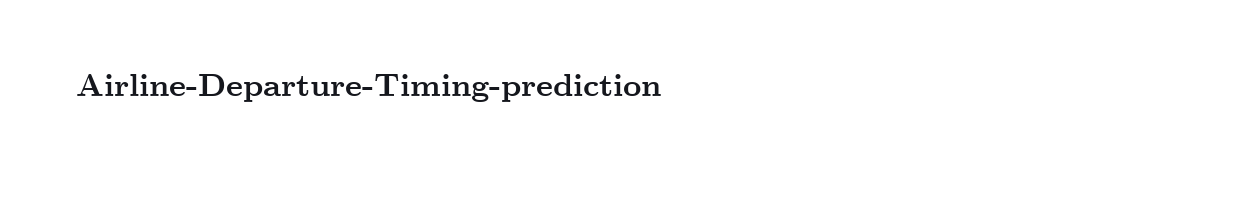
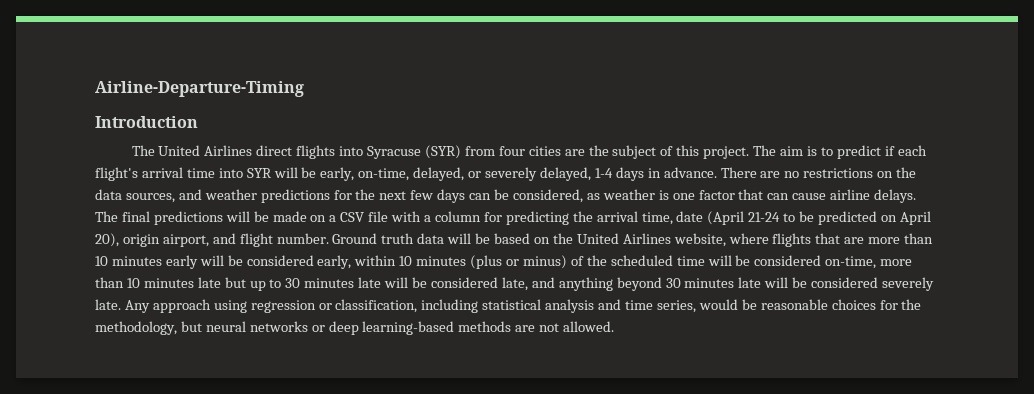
- Airline-Departure-Timing-prediction
+ Airline-Departure-Timing
+ Introduction
+ The United Airlines direct flights into Syracuse (SYR) from four cities are the subject of this project. The aim is to predict if each flight's arrival time into SYR will be early, on-time, delayed, or severely delayed, 1-4 days in advance. There are no restrictions on the data sources, and weather predictions for the next few days can be considered, as weather is one factor that can cause airline delays. The final predictions will be made on a CSV file with a column for predicting the arrival time, date (April 21-24 to be predicted on April 20), origin airport, and flight number. Ground truth data will be based on the United Airlines website, where flights that are more than 10 minutes early will be considered early, within 10 minutes (plus or minus) of the scheduled time will be considered on-time, more than 10 minutes late but up to 30 minutes late will be considered late, and anything beyond 30 minutes late will be considered severely late. Any approach using regression or classification, including statistical analysis and time series, would be reasonable choices for the methodology, but neural networks or deep learning-based methods are not allowed.

